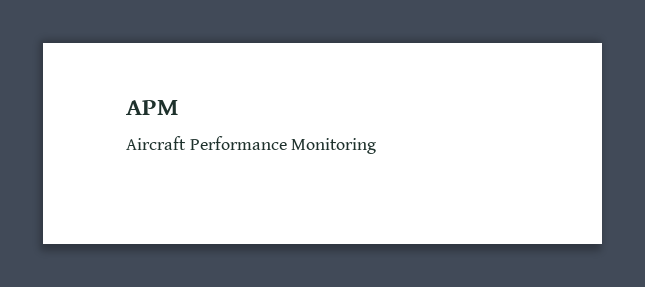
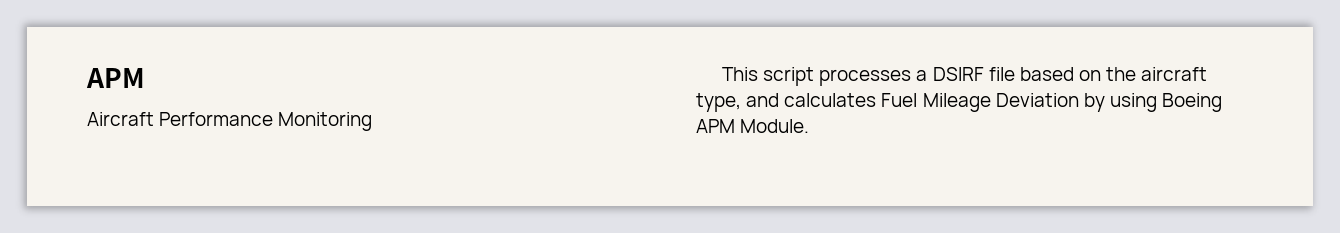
+ This script processes a DSIRF file based on the aircraft type, and calculates Fuel Mileage Deviation by using Boeing APM Module.

